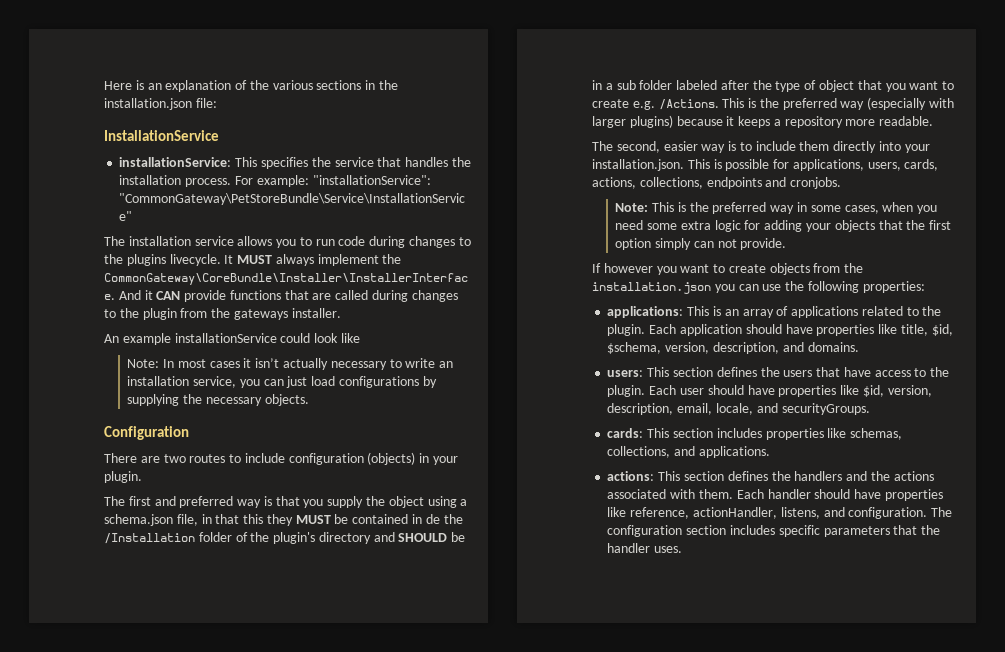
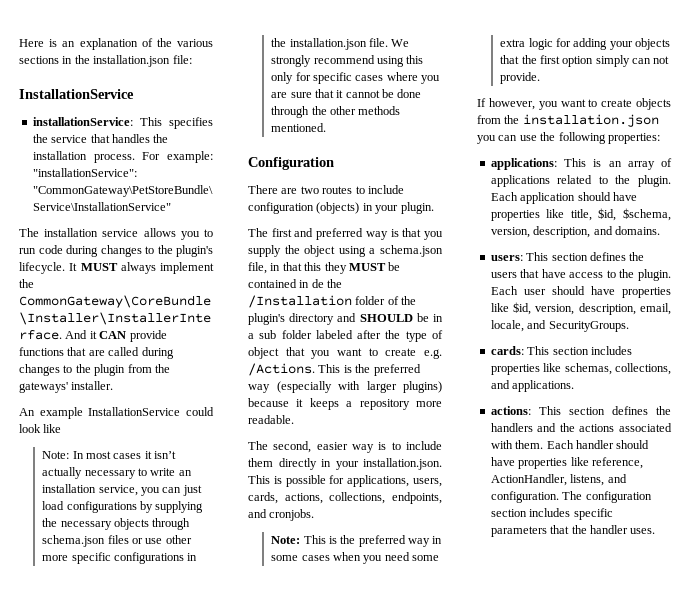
- The installation service allows you to run code during changes to the plugins livecycle.
+ The installation service allows you to run code during changes to the plugin's lifecycle.
- And it CAN provide functions that are called during changes to the plugin from the gateways installer.
+ And it CAN provide functions that are called during changes to the plugin from the gateways' installer.
- An example installationService could look like
+ An example InstallationService could look like
- Note: In most cases it isn’t actually necessary to write an installation service, you can just load configurations by supplying the necessary objects.
+ Note: In most cases it isn’t actually necessary to write an installation service, you can just load configurations by supplying the necessary objects through schema.json files or use other more specific configurations in the installation.json file. We strongly recommend using this only for specific cases where you are sure that it cannot be done through the other methods mentioned.
- The second, easier way is to include them directly into your installation.json. This is possible for applications, users, cards, actions, collections, endpoints and cronjobs.
+ The second, easier way is to include them directly in your installation.json. This is possible for applications, users, cards, actions, collections, endpoints, and cronjobs.
- Note: This is the preferred way in some cases, when you need some extra logic for adding your objects that the first option simply can not provide.
+ Note: This is the preferred way in some cases when you need some extra logic for adding your objects that the first option simply can not provide.
- If however you want to create objects from the installation.json you can use the following properties:
+ If however, you want to create objects from the installation.json you can use the following properties:
- Each user should have properties like $id, version, description, email, locale, and securityGroups.
+ Each user should have properties like $id, version, description, email, locale, and SecurityGroups.
- Each handler should have properties like reference, actionHandler, listens, and configuration.
+ Each handler should have properties like reference, ActionHandler, listens, and configuration.

